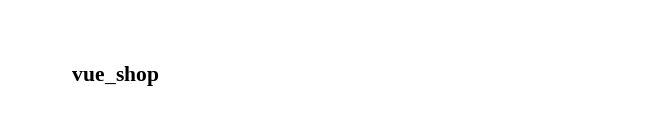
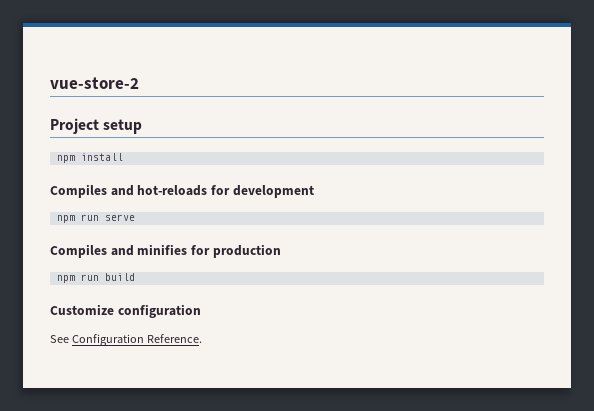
- vue_shop
+ vue-store-2
+ Project setup
+ npm install
+ Compiles and hot-reloads for development
+ npm run serve
+ Compiles and minifies for production
+ npm run build
+ Customize configuration
+ See Configuration Reference.

